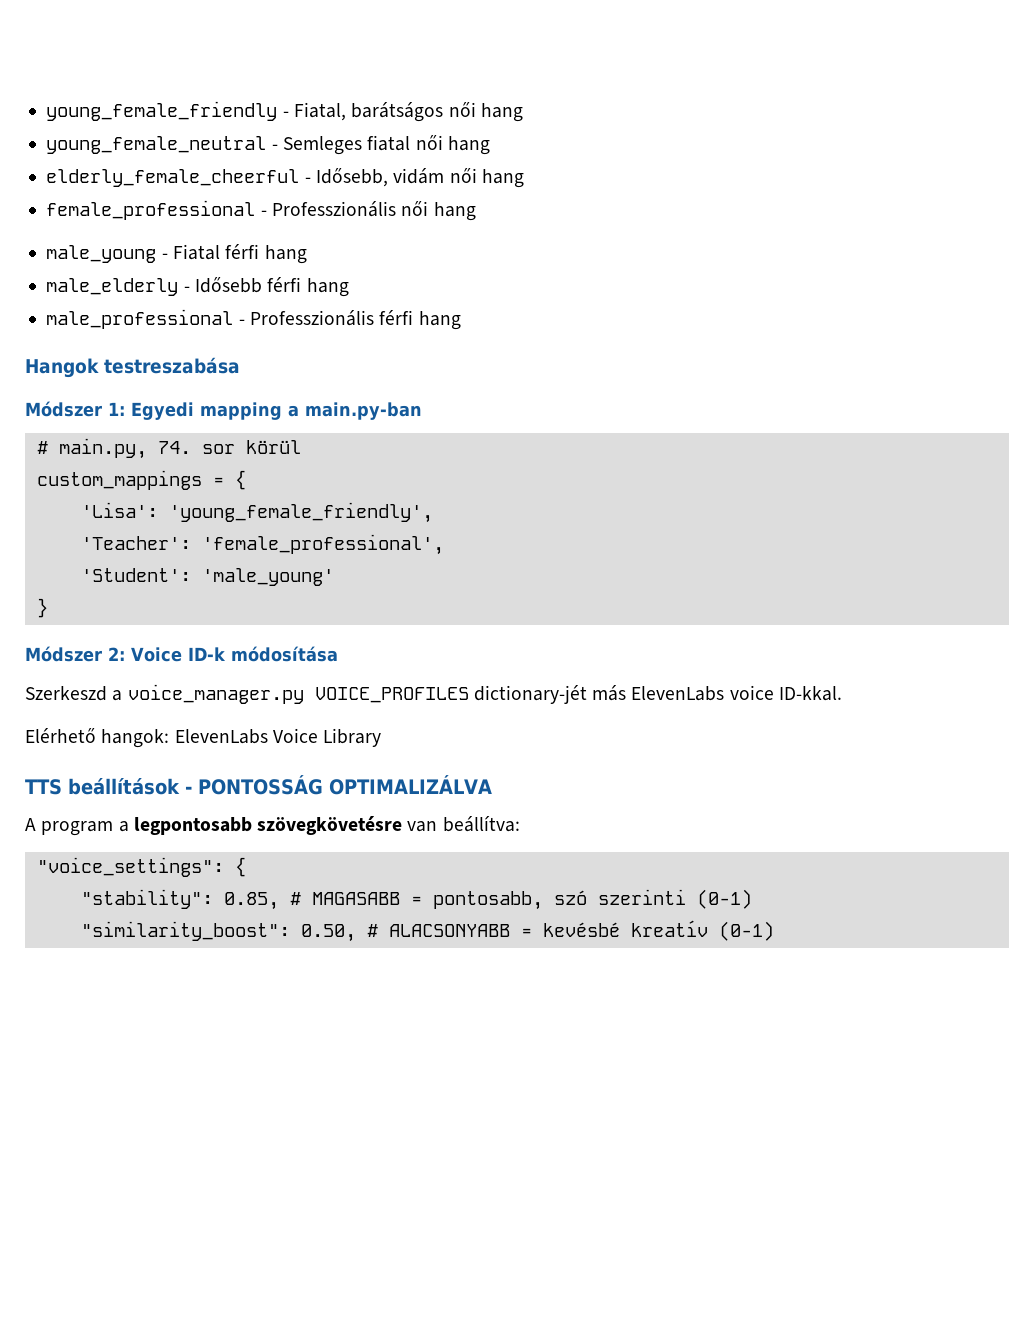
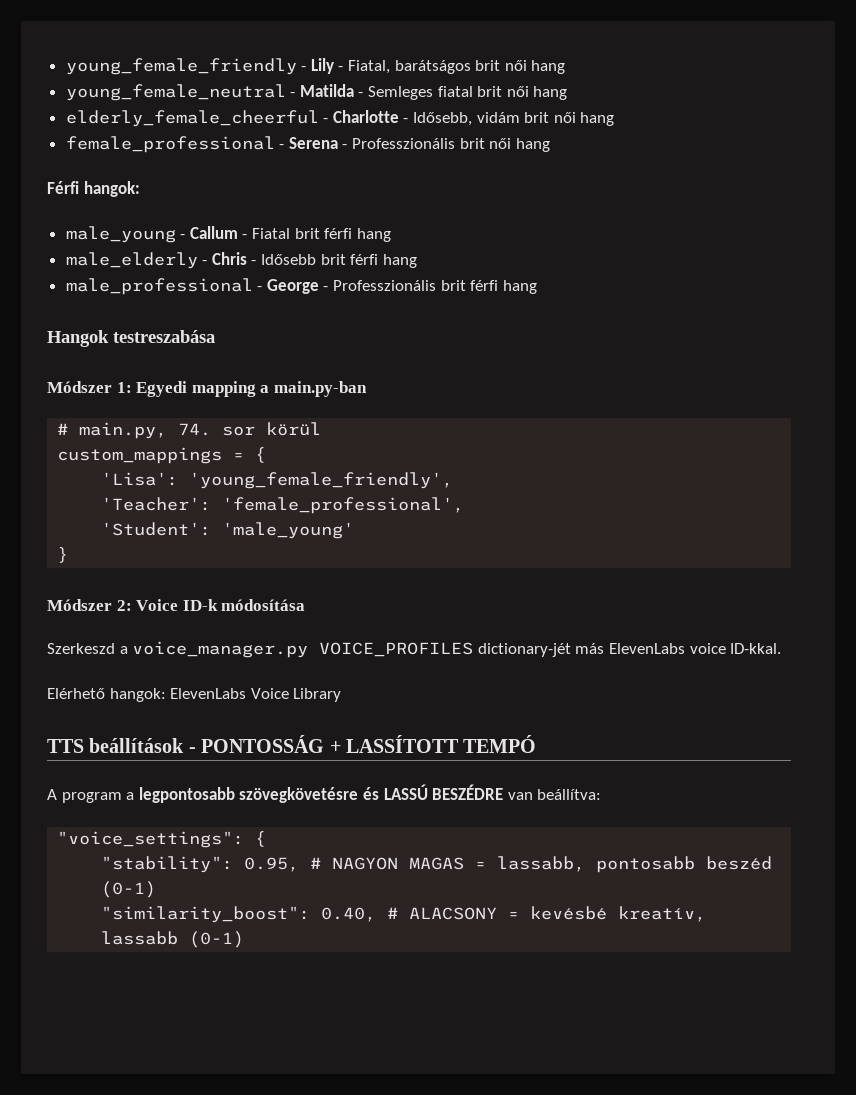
- young_female_friendly - Fiatal, barátságos női hang
+ young_female_friendly - Lily - Fiatal, barátságos brit női hang
- young_female_neutral - Semleges fiatal női hang
+ young_female_neutral - Matilda - Semleges fiatal brit női hang
- elderly_female_cheerful - Idősebb, vidám női hang
+ elderly_female_cheerful - Charlotte - Idősebb, vidám brit női hang
- female_professional - Professzionális női hang
+ female_professional - Serena - Professzionális brit női hang
+ Férfi hangok:
- male_young - Fiatal férfi hang
+ male_young - Callum - Fiatal brit férfi hang
- male_elderly - Idősebb férfi hang
+ male_elderly - Chris - Idősebb brit férfi hang
- male_professional - Professzionális férfi hang
+ male_professional - George - Professzionális brit férfi hang
- TTS beállítások - PONTOSSÁG OPTIMALIZÁLVA
+ TTS beállítások - PONTOSSÁG + LASSÍTOTT TEMPÓ
- A program a legpontosabb szövegkövetésre van beállítva:
+ A program a legpontosabb szövegkövetésre és LASSÚ BESZÉDRE van beállítva:
- "stability": 0.85, # MAGASABB = pontosabb, szó szerinti (0-1)
- "similarity_boost": 0.50, # ALACSONYABB = kevésbé kreatív (0-1)
+ "stability": 0.95, # NAGYON MAGAS = lassabb, pontosabb beszéd (0-1)
+ "similarity_boost": 0.40, # ALACSONY = kevésbé kreatív, lassabb (0-1)

